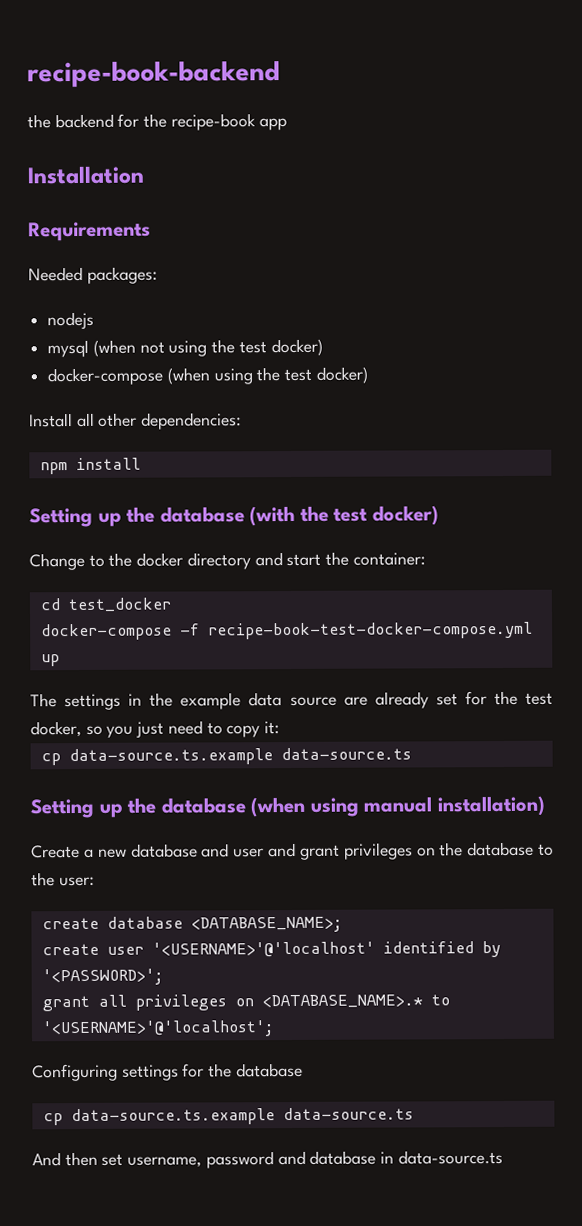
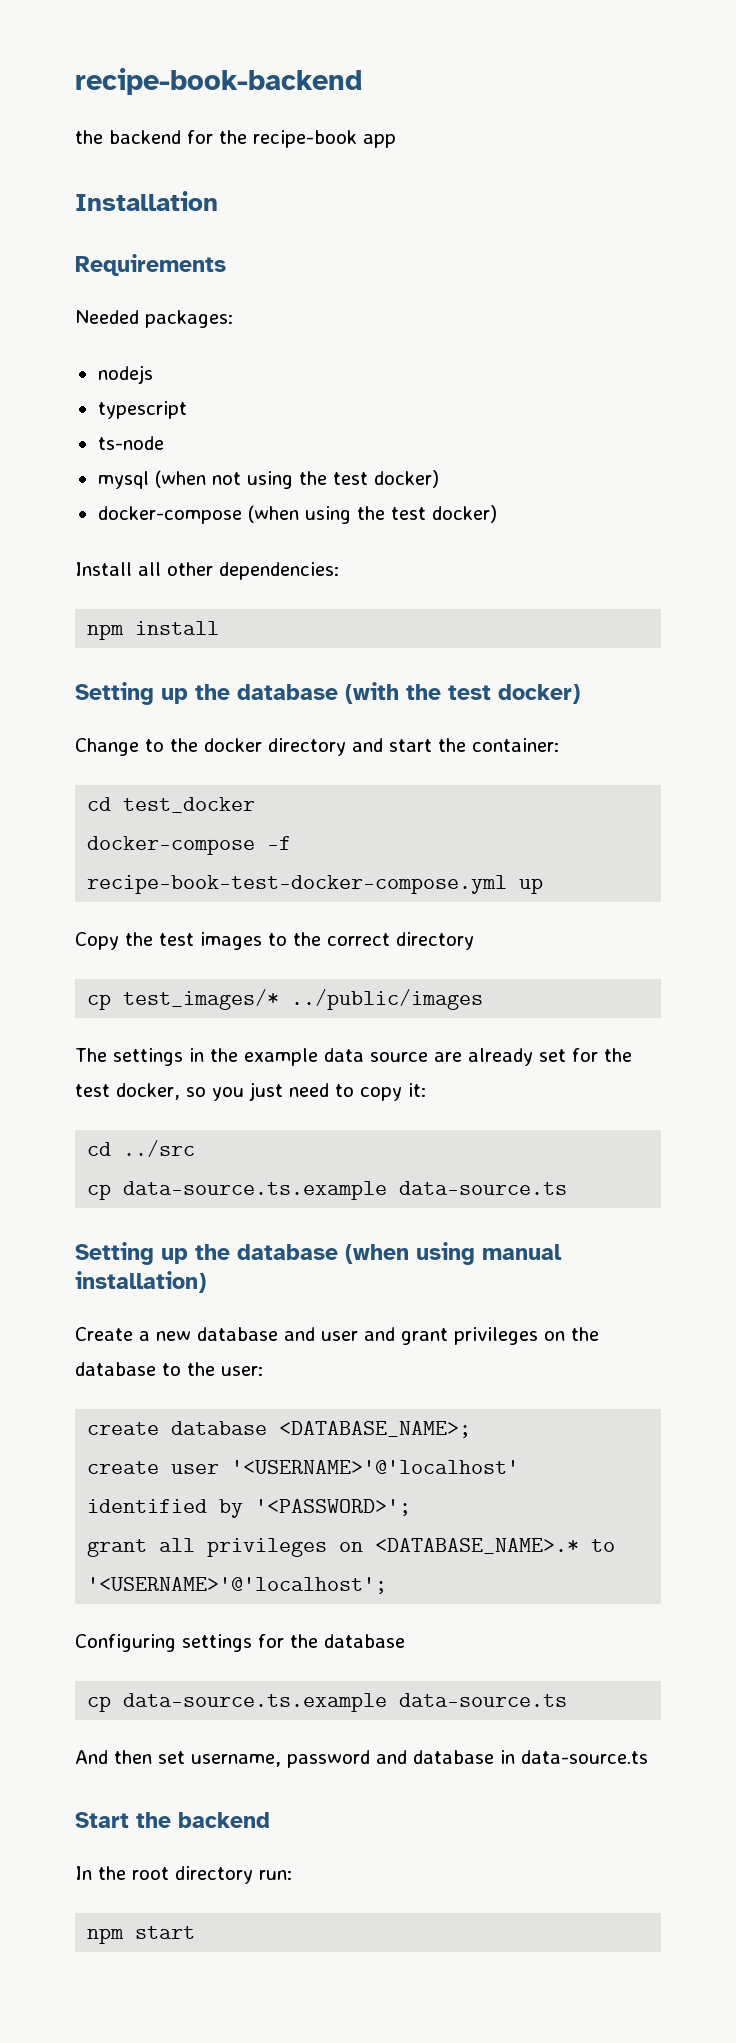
+ typescript
+ ts-node
+ Copy the test images to the correct directory
+ cp test_images/* ../public/images
+ cd ../src
+ Start the backend
+ In the root directory run:
+ npm start

